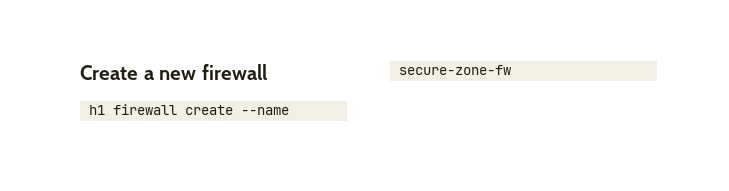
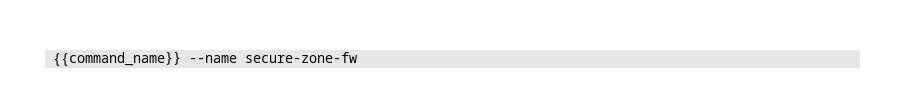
- Create a new firewall
- h1 firewall create --name secure-zone-fw
+ {{command_name}} --name secure-zone-fw

